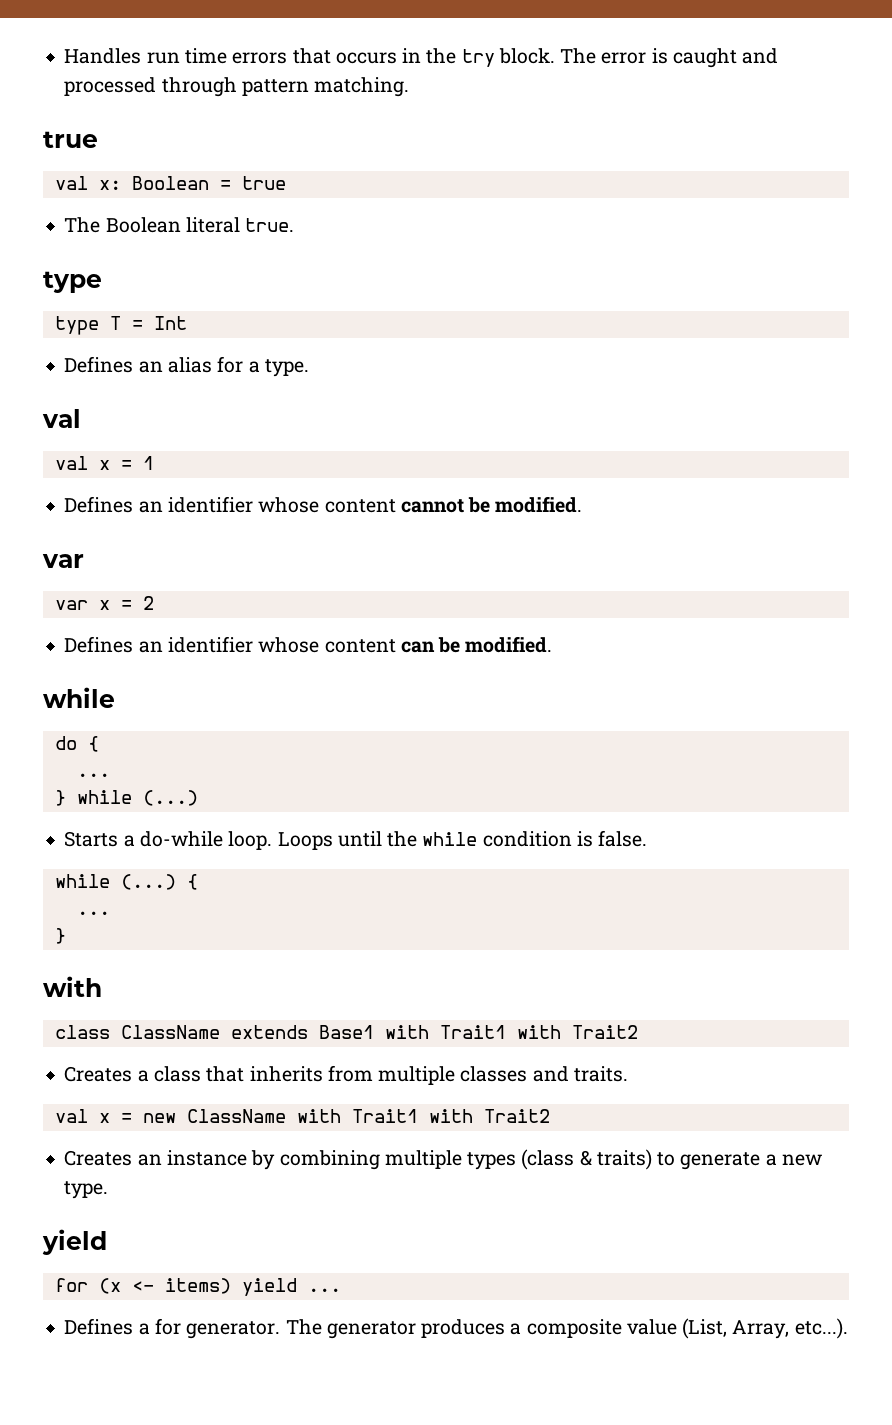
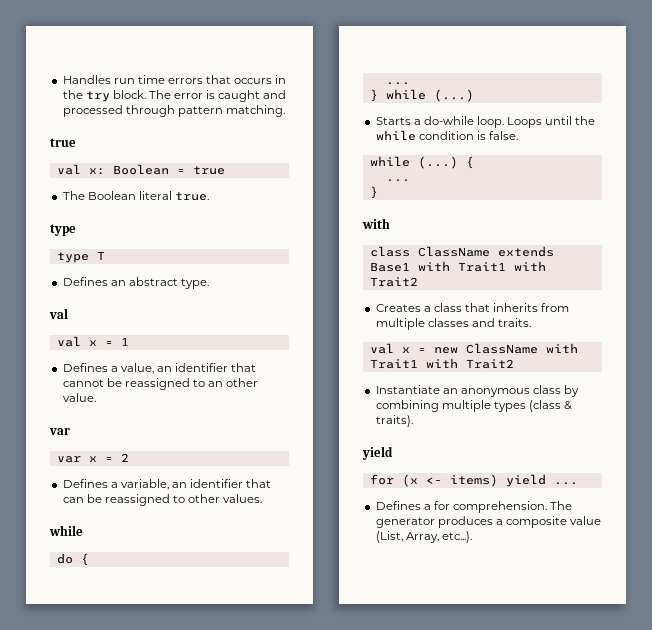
- type T = Int
- Defines an alias for a type.
+ type T
+ Defines an abstract type.
- Defines an identifier whose content cannot be modified.
+ Defines a value, an identifier that cannot be reassigned to an other value.
- Defines an identifier whose content can be modified.
+ Defines a variable, an identifier that can be reassigned to other values.
- Creates an instance by combining multiple types (class & traits) to generate a new type.
+ Instantiate an anonymous class by combining multiple types (class & traits).
- Defines a for generator.
+ Defines a for comprehension.

